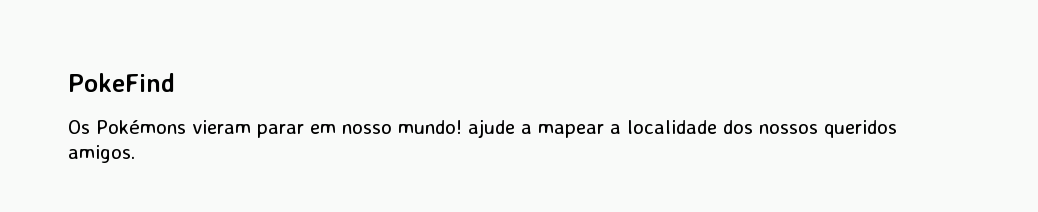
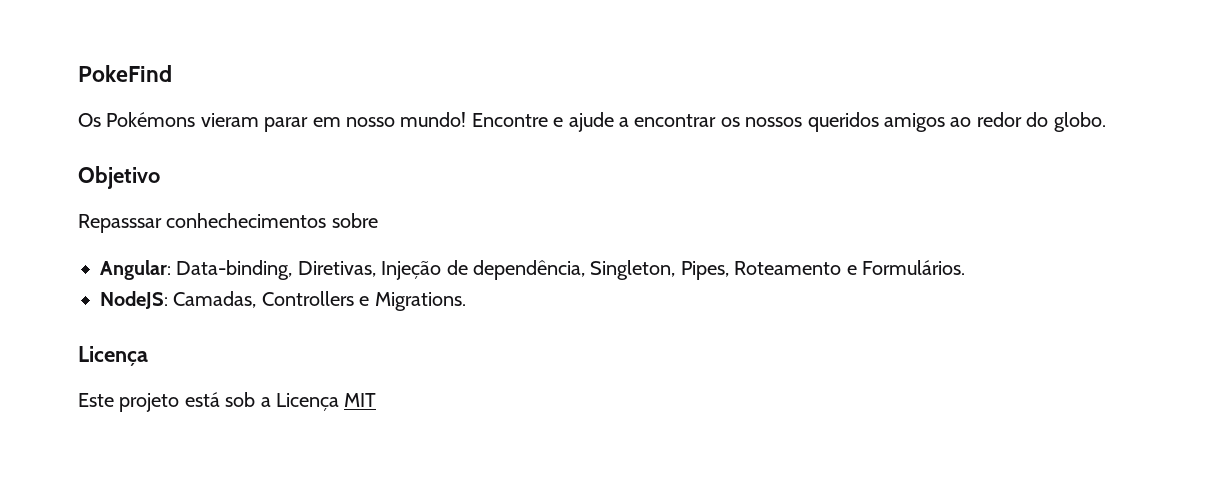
- Os Pokémons vieram parar em nosso mundo! ajude a mapear a localidade dos nossos queridos amigos.
+ Os Pokémons vieram parar em nosso mundo! Encontre e ajude a encontrar os nossos queridos amigos ao redor do globo.
+ Objetivo
+ Repasssar conhechecimentos sobre
+ Angular: Data-binding, Diretivas, Injeção de dependência, Singleton, Pipes, Roteamento e Formulários.
+ NodeJS: Camadas, Controllers e Migrations.
+ Licença
+ Este projeto está sob a Licença MIT

